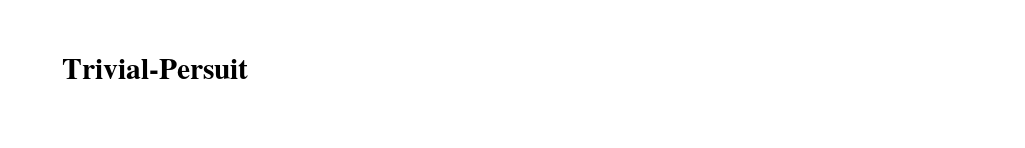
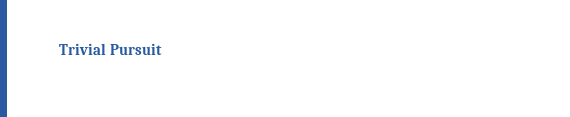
- Trivial-Persuit
+ Trivial Pursuit

